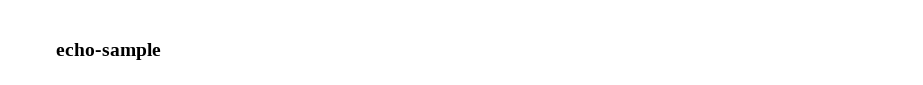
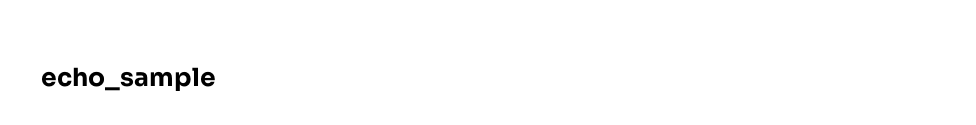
- echo-sample
+ echo_sample

